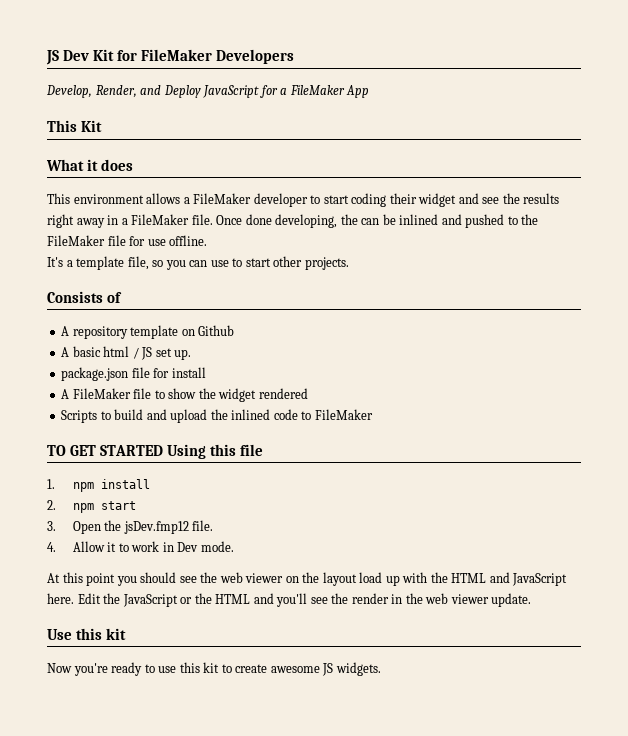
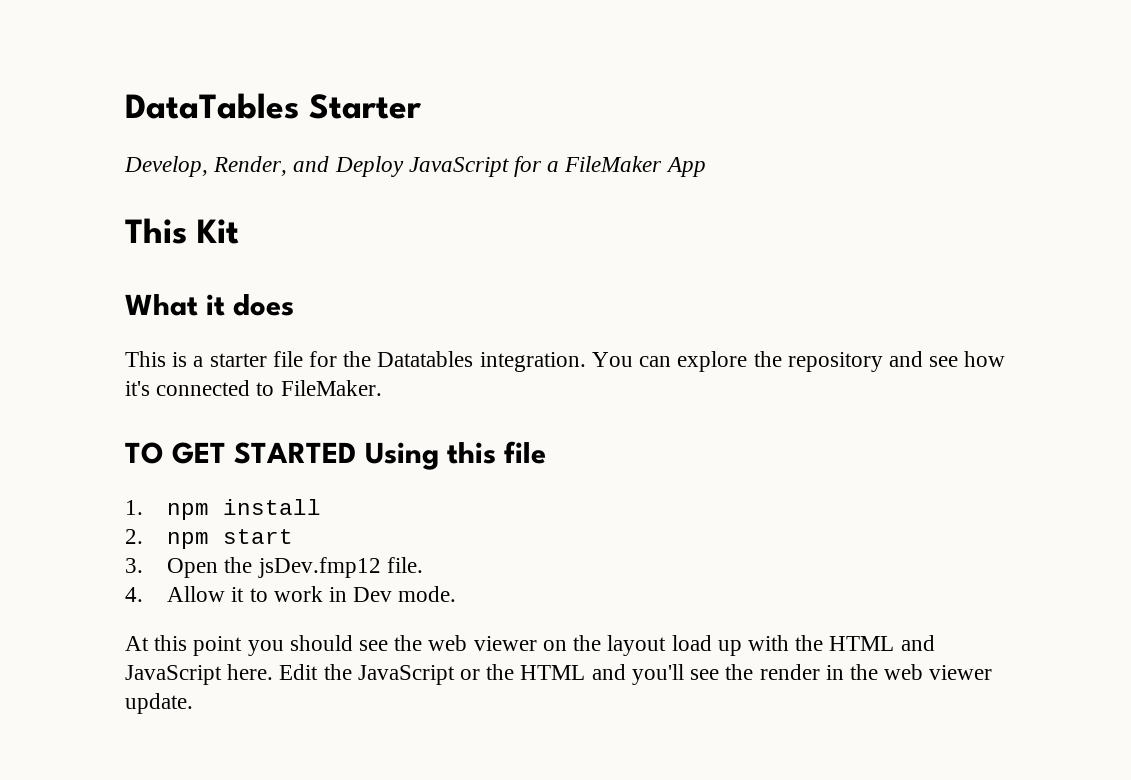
- JS Dev Kit for FileMaker Developers
+ DataTables Starter
- This environment allows a FileMaker developer to start coding their widget and see the results right away in a FileMaker file. Once done developing, the can be inlined and pushed to the FileMaker file for use offline.
- It's a template file, so you can use to start other projects.
- Consists of
- A repository template on Github
- A basic html / JS set up.
- package.json file for install
- A FileMaker file to show the widget rendered
- Scripts to build and upload the inlined code to FileMaker
+ This is a starter file for the Datatables integration. You can explore the repository and see how it's connected to FileMaker.
- Use this kit
- Now you're ready to use this kit to create awesome JS widgets.

